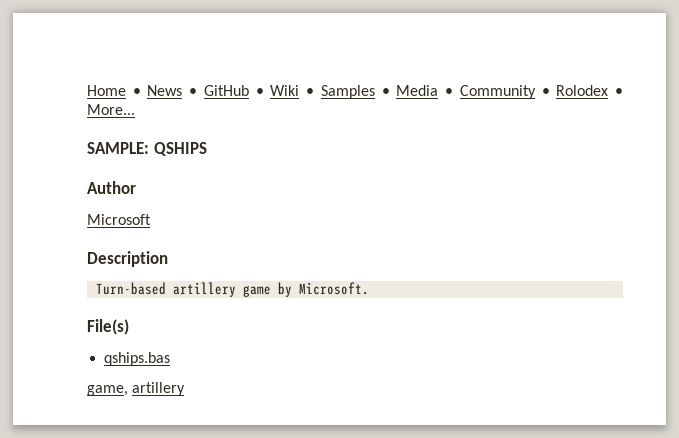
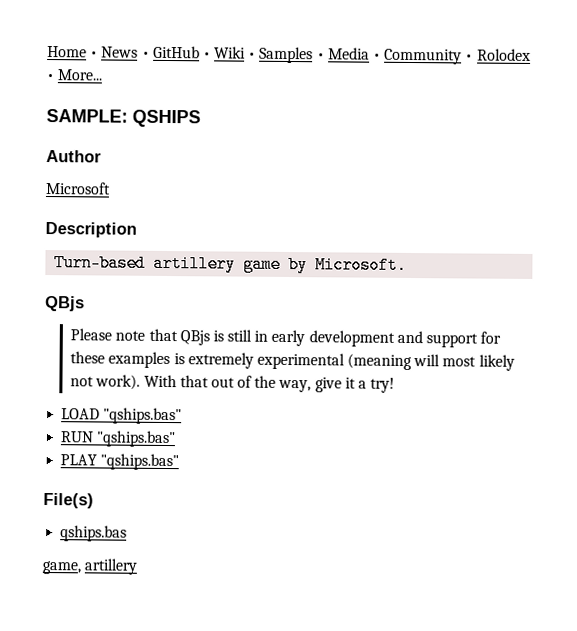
  Turn-based artillery game by Microsoft.
+ QBjs
+ Please note that QBjs is still in early development and support for these examples is extremely experimental (meaning will most likely not work). With that out of the way, give it a try!
+ LOAD "qships.bas"
+ RUN "qships.bas"
+ PLAY "qships.bas"

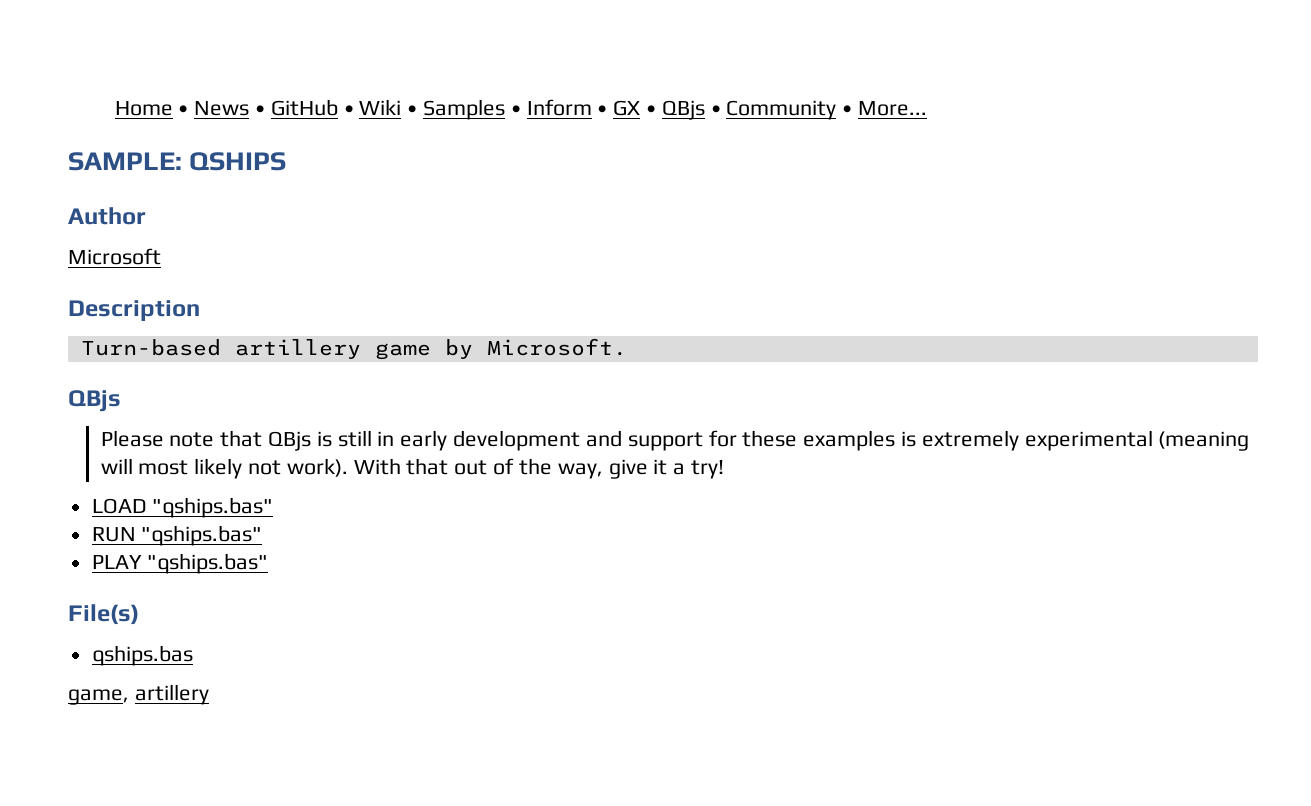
- Home • News • GitHub • Wiki • Samples • Media • Community • Rolodex • More...
+ Home • News • GitHub • Wiki • Samples • Inform • GX • QBjs • Community • More...

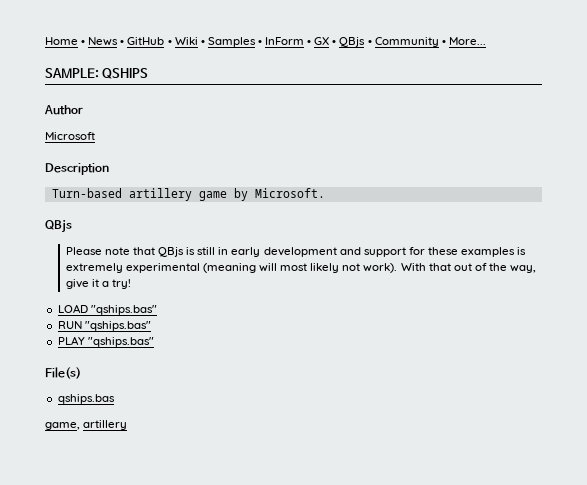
- Home • News • GitHub • Wiki • Samples • Inform • GX • QBjs • Community • More...
+ Home • News • GitHub • Wiki • Samples • InForm • GX • QBjs • Community • More...

